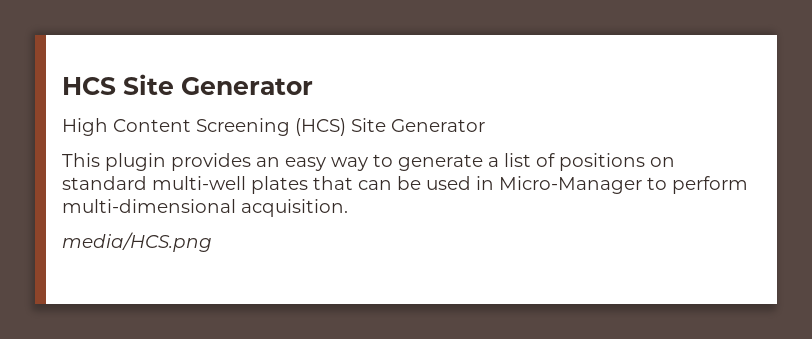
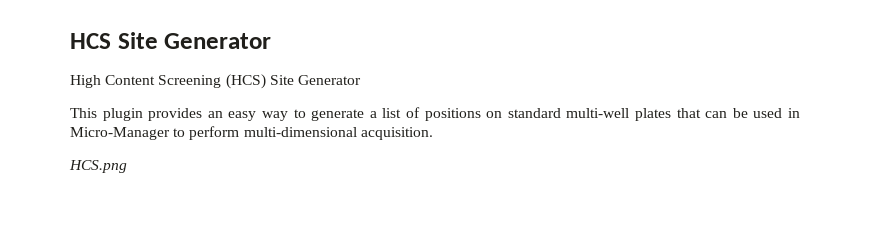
- media/HCS.png
+ HCS.png

